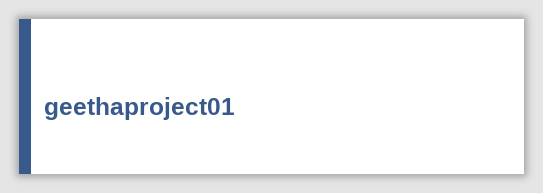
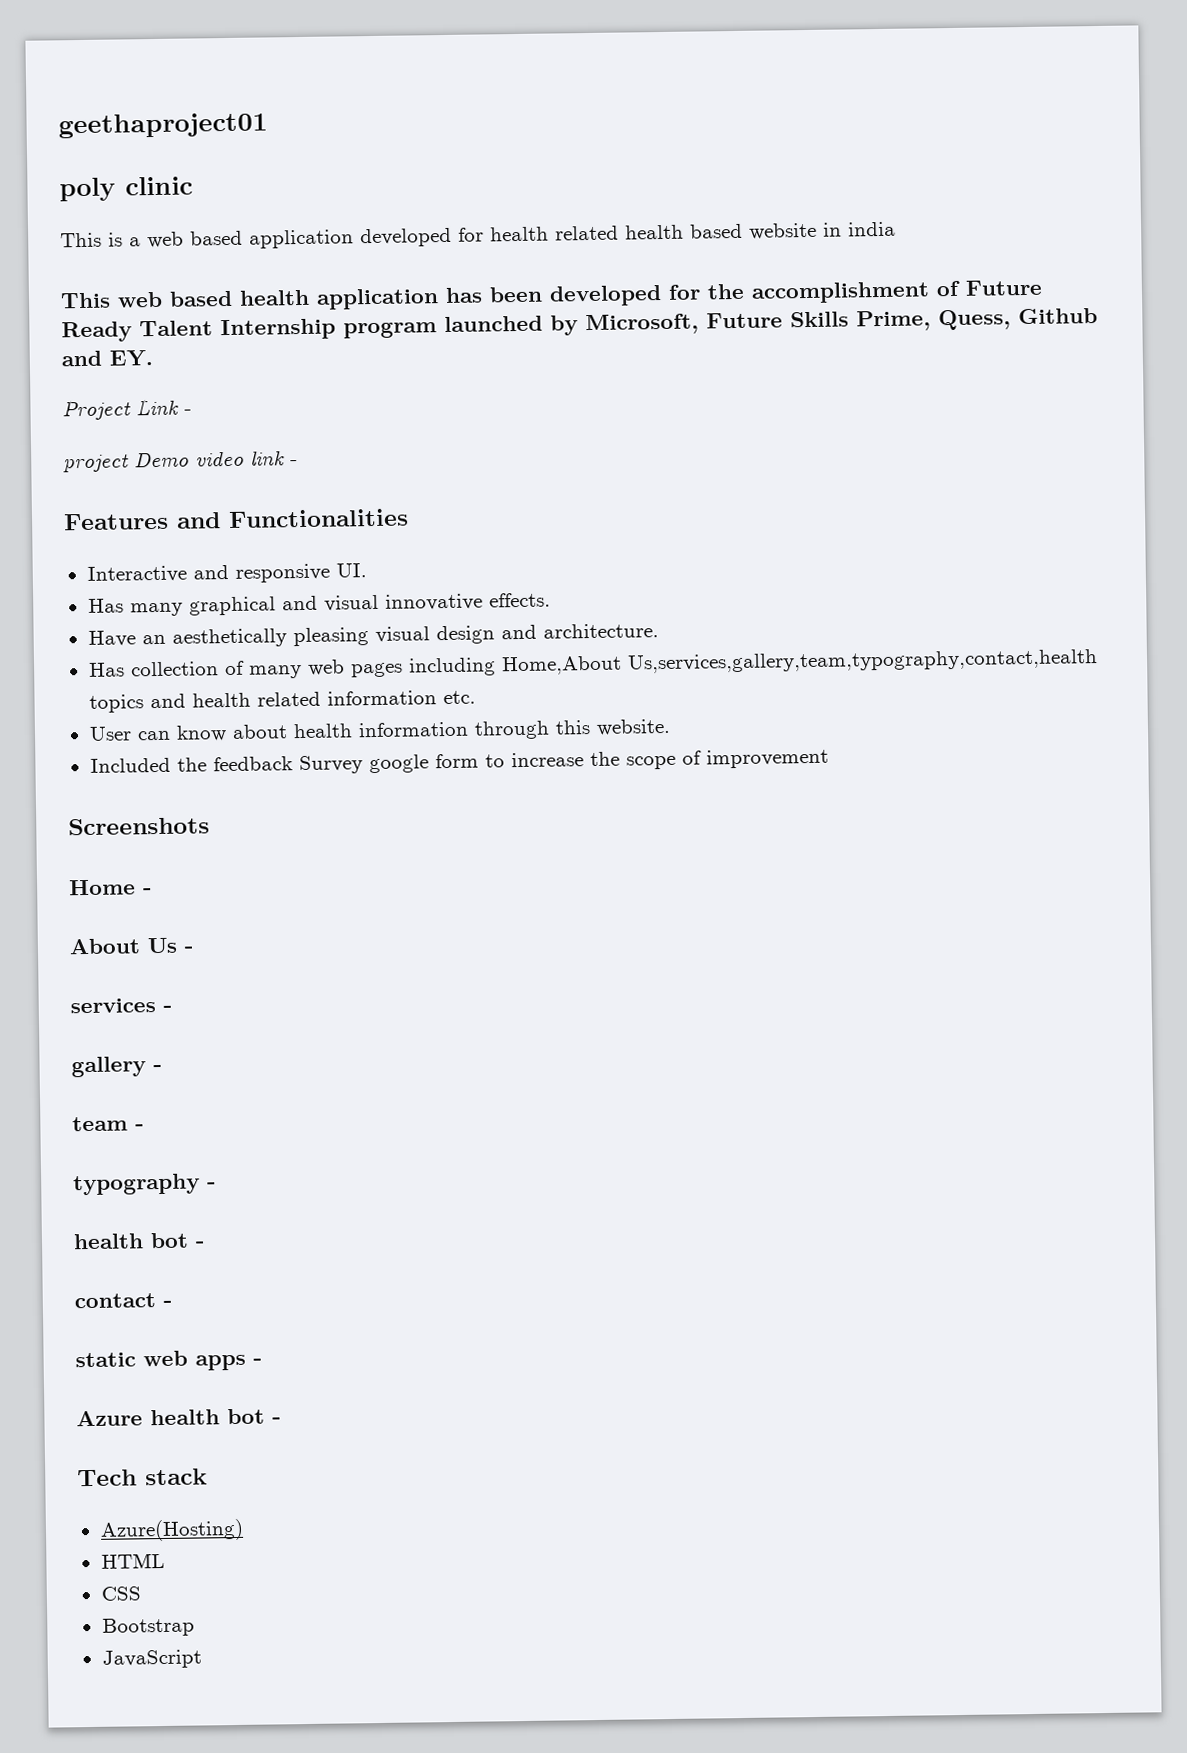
+ poly clinic
+ This is a web based application developed for health related health based website in india
+ This web based health application has been developed for the accomplishment of Future Ready Talent Internship program launched by Microsoft, Future Skills Prime, Quess, Github and EY.
+ Project Link -
+ project Demo video link -
+ Features and Functionalities
+ Interactive and responsive UI.
+ Has many graphical and visual innovative effects.
+ Have an aesthetically pleasing visual design and architecture.
+ Has collection of many web pages including Home,About Us,services,gallery,team,typography,contact,health topics and health related information etc.
+ User can know about health information through this website.
+ Included the feedback Survey google form to increase the scope of improvement
+ Screenshots
+ Home -
+ About Us -
+ services -
+ gallery -
+ team -
+ typography -
+ health bot -
+ contact -
+ static web apps -
+ Azure health bot -
+ Tech stack
+ Azure(Hosting)
+ HTML
+ CSS
+ Bootstrap
+ JavaScript

